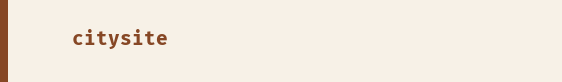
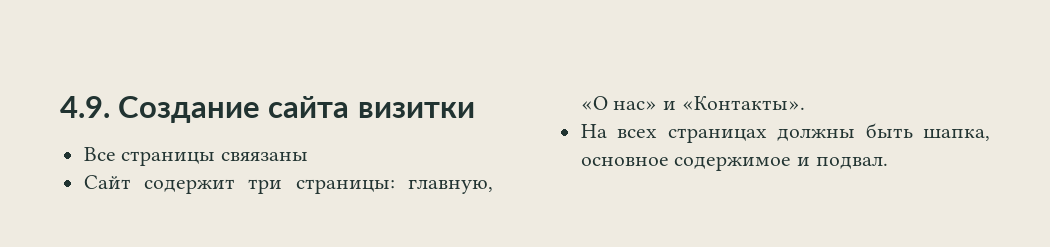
- citysite
+ 4.9. Создание сайта визитки
+ Все страницы свяязаны
+ Сайт содержит три страницы: главную, «О нас» и «Контакты».
+ На всех страницах должны быть шапка, основное содержимое и подвал.

